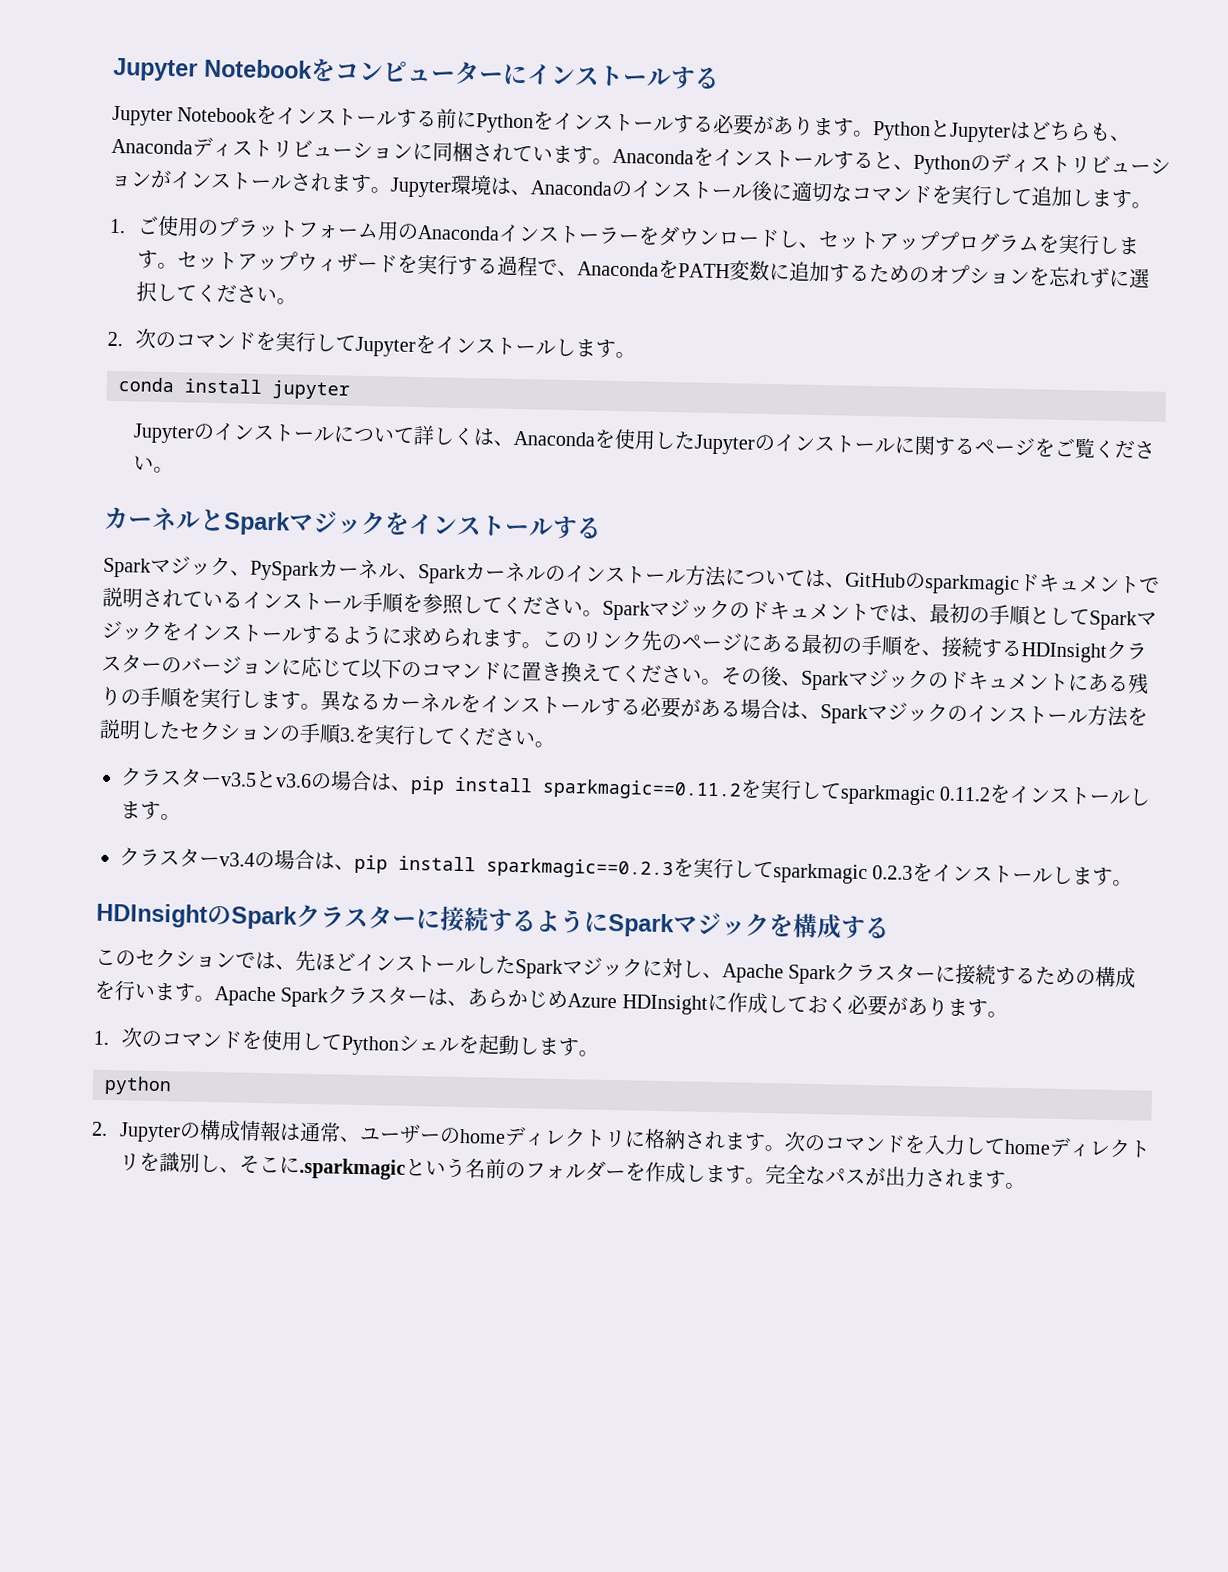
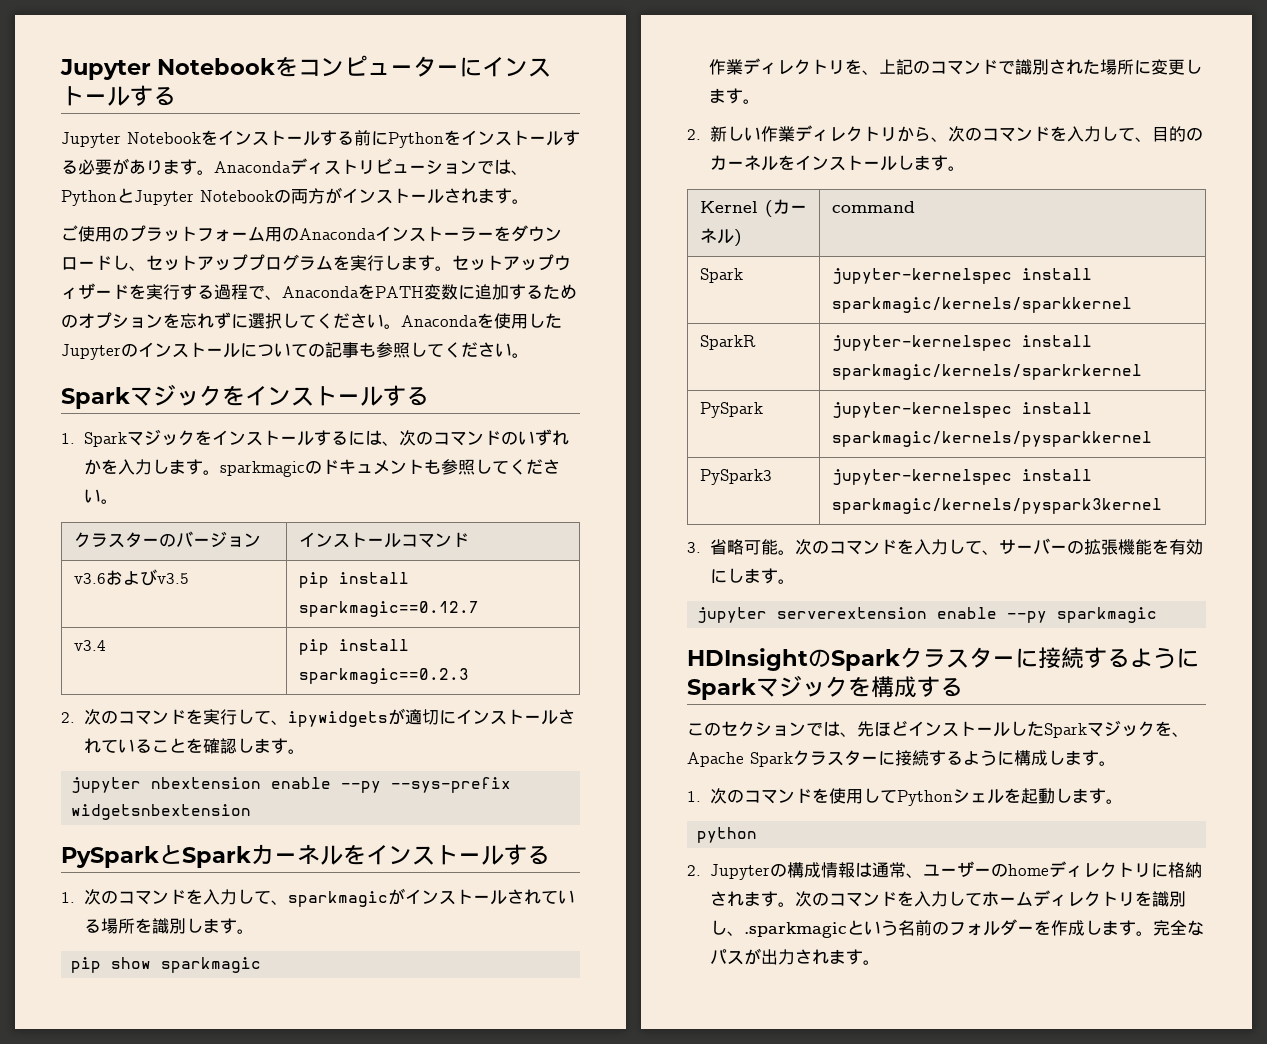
- PythonとJupyterはどちらも、Anacondaディストリビューションに同梱されています。Anacondaをインストールすると、Pythonのディストリビューションがインストールされます。Jupyter環境は、Anacondaのインストール後に適切なコマンドを実行して追加します。
- 1.ご使用のプラットフォーム用のAnacondaインストーラーをダウンロードし、セットアッププログラムを実行します。
+ Anacondaディストリビューションでは、PythonとJupyter Notebookの両方がインストールされます。
+ ご使用のプラットフォーム用のAnacondaインストーラーをダウンロードし、セットアッププログラムを実行します。
- セットアップウィザードを実行する過程で、AnacondaをPATH変数に追加するためのオプションを忘れずに選択してください。
- 2.次のコマンドを実行してJupyterをインストールします。
- conda install jupyter
- Jupyterのインストールについて詳しくは、Anacondaを使用したJupyterのインストールに関するページをご覧ください。
- カーネルとSparkマジックをインストールする
+ セットアップウィザードを実行する過程で、AnacondaをPATH変数に追加するためのオプションを忘れずに選択してください。Anacondaを使用したJupyterのインストールについての記事も参照してください。
+ Sparkマジックをインストールする
- Sparkマジック、PySparkカーネル、Sparkカーネルのインストール方法については、GitHubのsparkmagicドキュメントで説明されているインストール手順を参照してください。Sparkマジックのドキュメントでは、最初の手順としてSparkマジックをインストールするように求められます。このリンク先のページにある最初の手順を、接続するHDInsightクラスターのバージョンに応じて以下のコマンドに置き換えてください。その後、Sparkマジックのドキュメントにある残りの手順を実行します。異なるカーネルをインストールする必要がある場合は、Sparkマジックのインストール方法を説明したセクションの手順3.を実行してください。
- クラスターv3.5とv3.6の場合は、pip install sparkmagic==0.11.2を実行してsparkmagic 0.11.2をインストールします。
- クラスターv3.4の場合は、pip install sparkmagic==0.2.3を実行してsparkmagic 0.2.3をインストールします。
+ 1. Sparkマジックをインストールするには、次のコマンドのいずれかを入力します。sparkmagicのドキュメントも参照してください。
+ クラスターのバージョン | インストールコマンド
+ v3.6およびv3.5 | pip install sparkmagic==0.12.7
+ v3.4 | pip install sparkmagic==0.2.3
+ 2.次のコマンドを実行して、ipywidgetsが適切にインストールされていることを確認します。
+ jupyter nbextension enable --py --sys-prefix widgetsnbextension
+ PySparkとSparkカーネルをインストールする
+ 1.次のコマンドを入力して、sparkmagicがインストールされている場所を識別します。
+ pip show sparkmagic
+ 作業ディレクトリを、上記のコマンドで識別された場所に変更します。
+ 2.新しい作業ディレクトリから、次のコマンドを入力して、目的のカーネルをインストールします。
+ Kernel (カーネル) | command
+ Spark | jupyter-kernelspec install sparkmagic/kernels/sparkkernel
+ SparkR | jupyter-kernelspec install sparkmagic/kernels/sparkrkernel
+ PySpark | jupyter-kernelspec install sparkmagic/kernels/pysparkkernel
+ PySpark3 | jupyter-kernelspec install sparkmagic/kernels/pyspark3kernel
+ 3.省略可能。次のコマンドを入力して、サーバーの拡張機能を有効にします。
+ jupyter serverextension enable --py sparkmagic
- このセクションでは、先ほどインストールしたSparkマジックに対し、Apache Sparkクラスターに接続するための構成を行います。Apache Sparkクラスターは、あらかじめAzure HDInsightに作成しておく必要があります。
+ このセクションでは、先ほどインストールしたSparkマジックを、Apache Sparkクラスターに接続するように構成します。
- 次のコマンドを入力してhomeディレクトリを識別し、そこに.sparkmagicという名前のフォルダーを作成します。
+ 次のコマンドを入力してホームディレクトリを識別し、.sparkmagicという名前のフォルダーを作成します。

